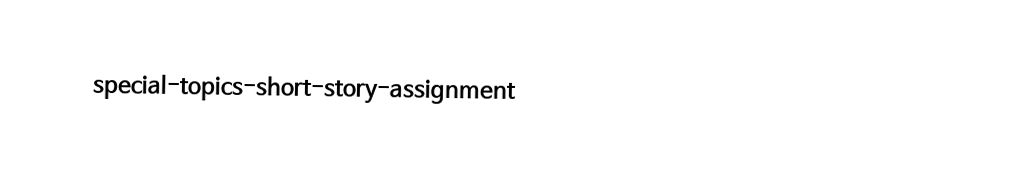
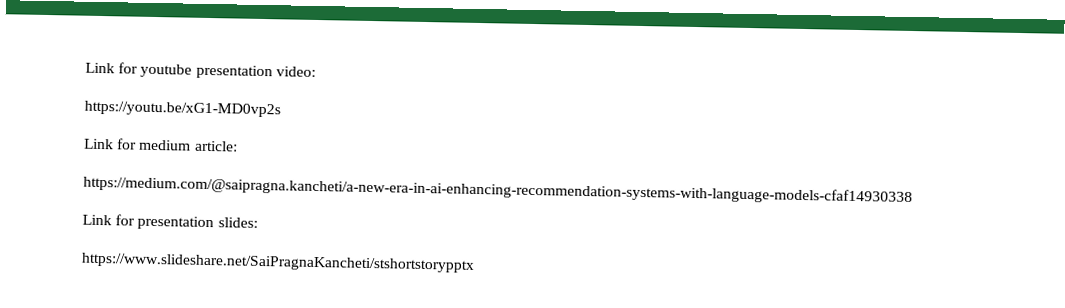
- special-topics-short-story-assignment
+ Link for youtube presentation video:
+ https://youtu.be/xG1-MD0vp2s
+ Link for medium article:
+ https://medium.com/@saipragna.kancheti/a-new-era-in-ai-enhancing-recommendation-systems-with-language-models-cfaf14930338
+ Link for presentation slides:
+ https://www.slideshare.net/SaiPragnaKancheti/stshortstorypptx

